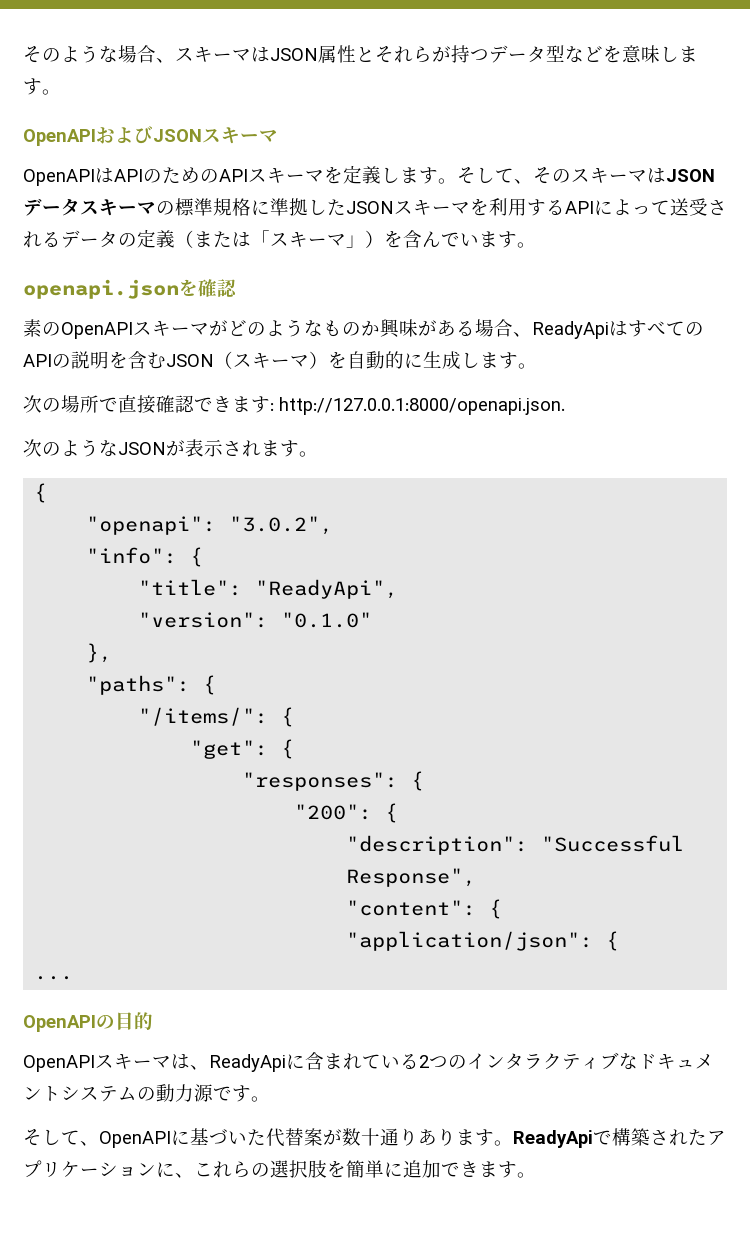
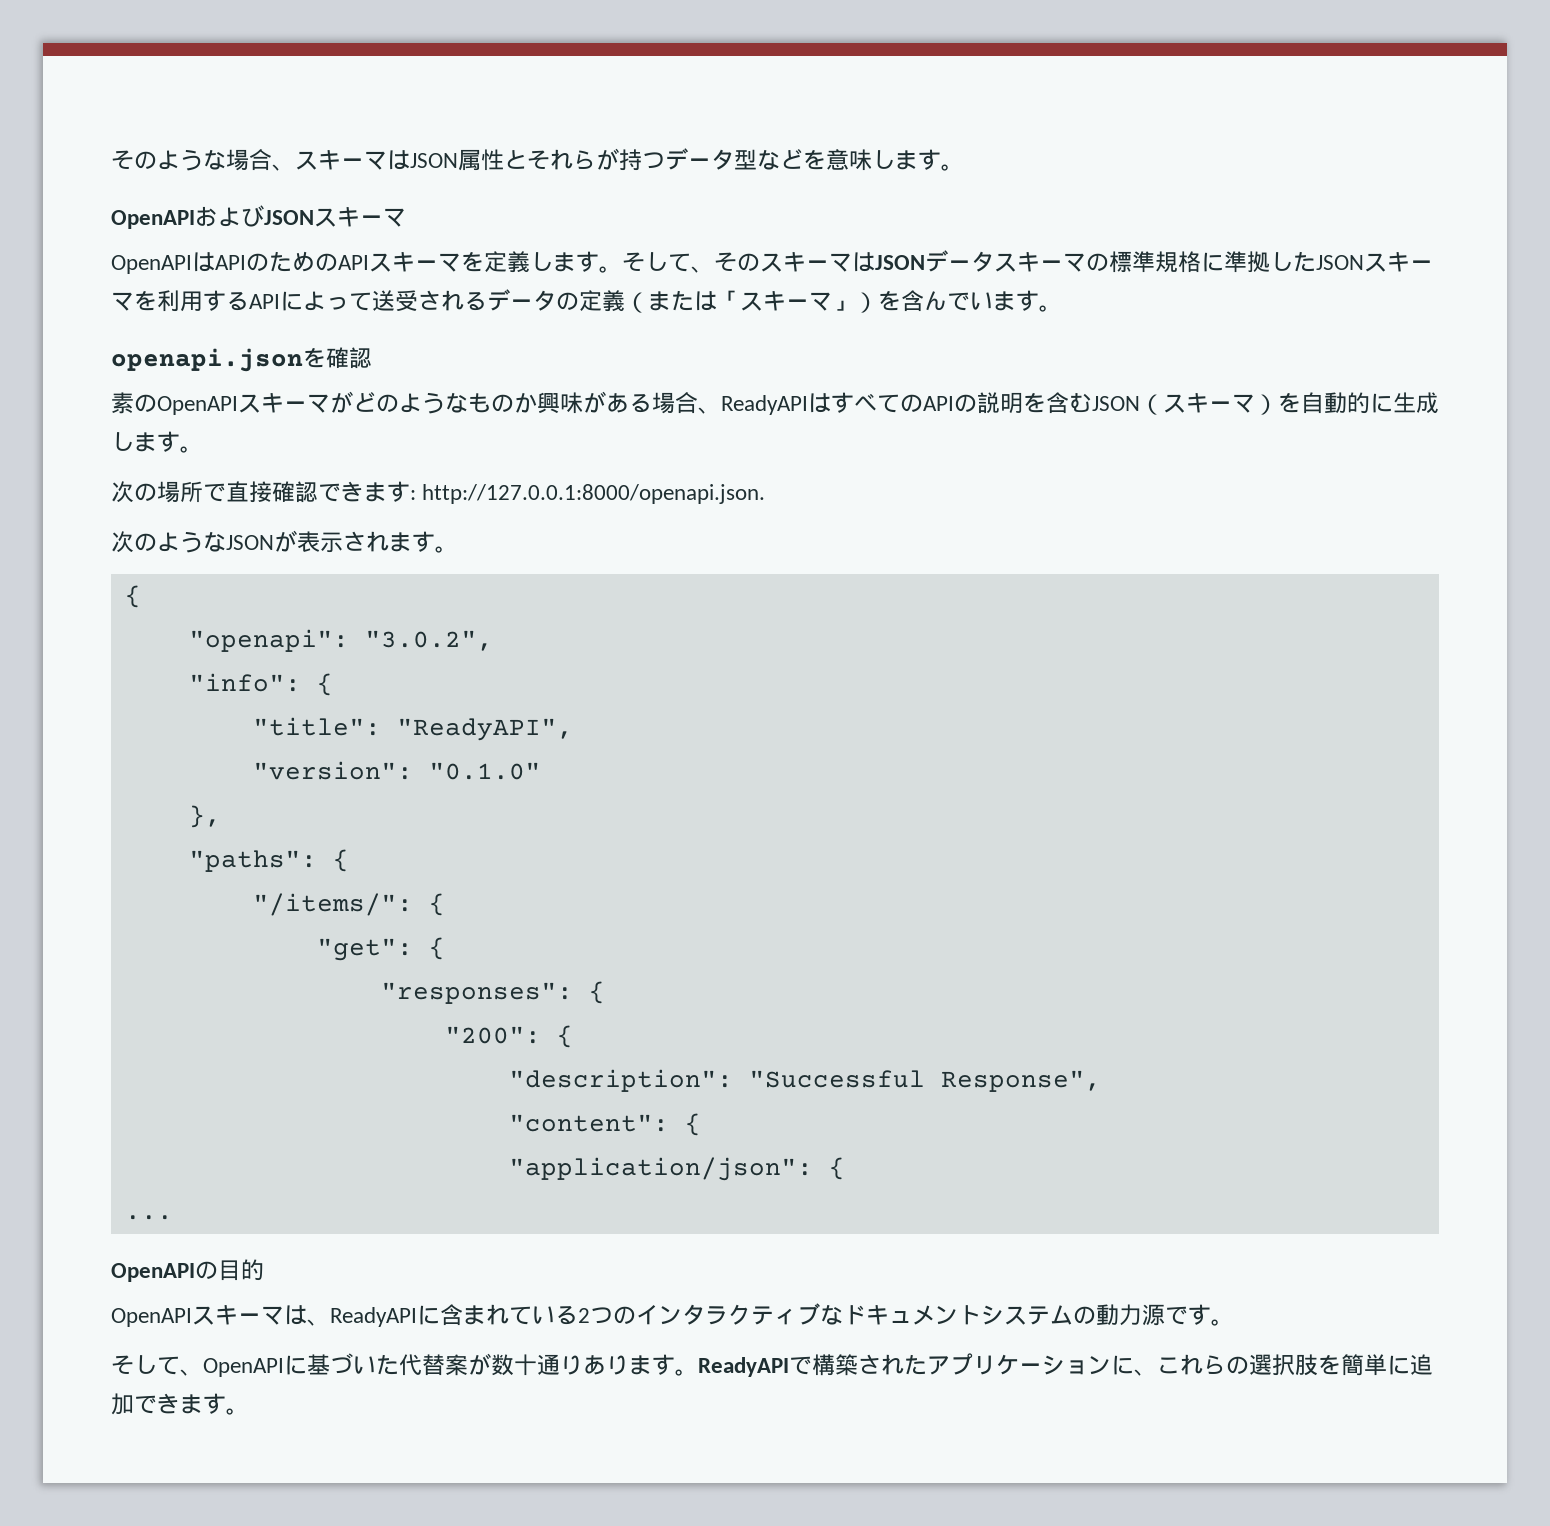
- 素のOpenAPIスキーマがどのようなものか興味がある場合、ReadyApiはすべてのAPIの説明を含むJSON（スキーマ）を自動的に生成します。
+ 素のOpenAPIスキーマがどのようなものか興味がある場合、ReadyAPIはすべてのAPIの説明を含むJSON（スキーマ）を自動的に生成します。
- "title": "ReadyApi",
+ "title": "ReadyAPI",
- OpenAPIスキーマは、ReadyApiに含まれている2つのインタラクティブなドキュメントシステムの動力源です。
+ OpenAPIスキーマは、ReadyAPIに含まれている2つのインタラクティブなドキュメントシステムの動力源です。
- ReadyApiで構築されたアプリケーションに、これらの選択肢を簡単に追加できます。
+ ReadyAPIで構築されたアプリケーションに、これらの選択肢を簡単に追加できます。

